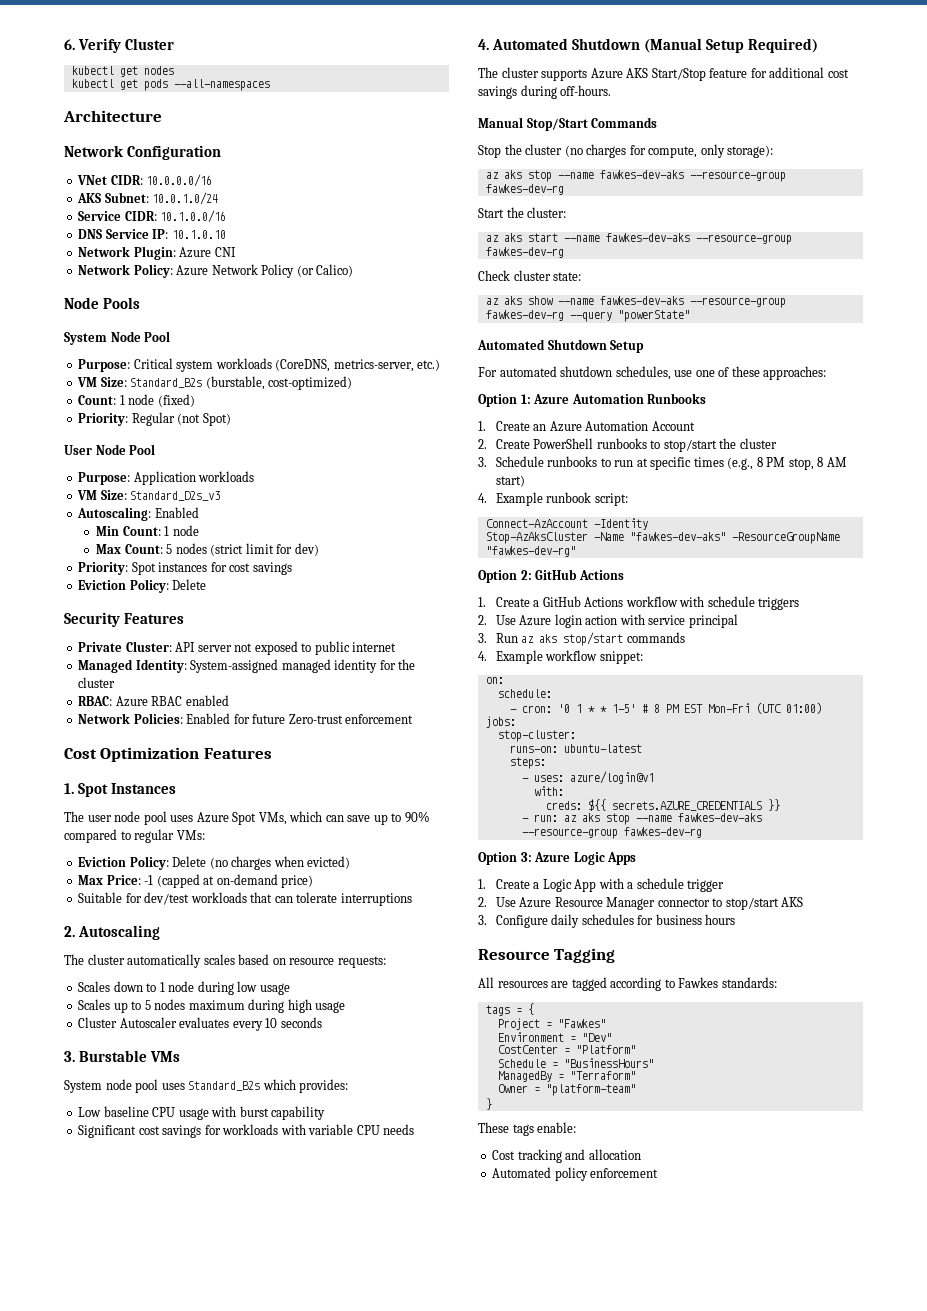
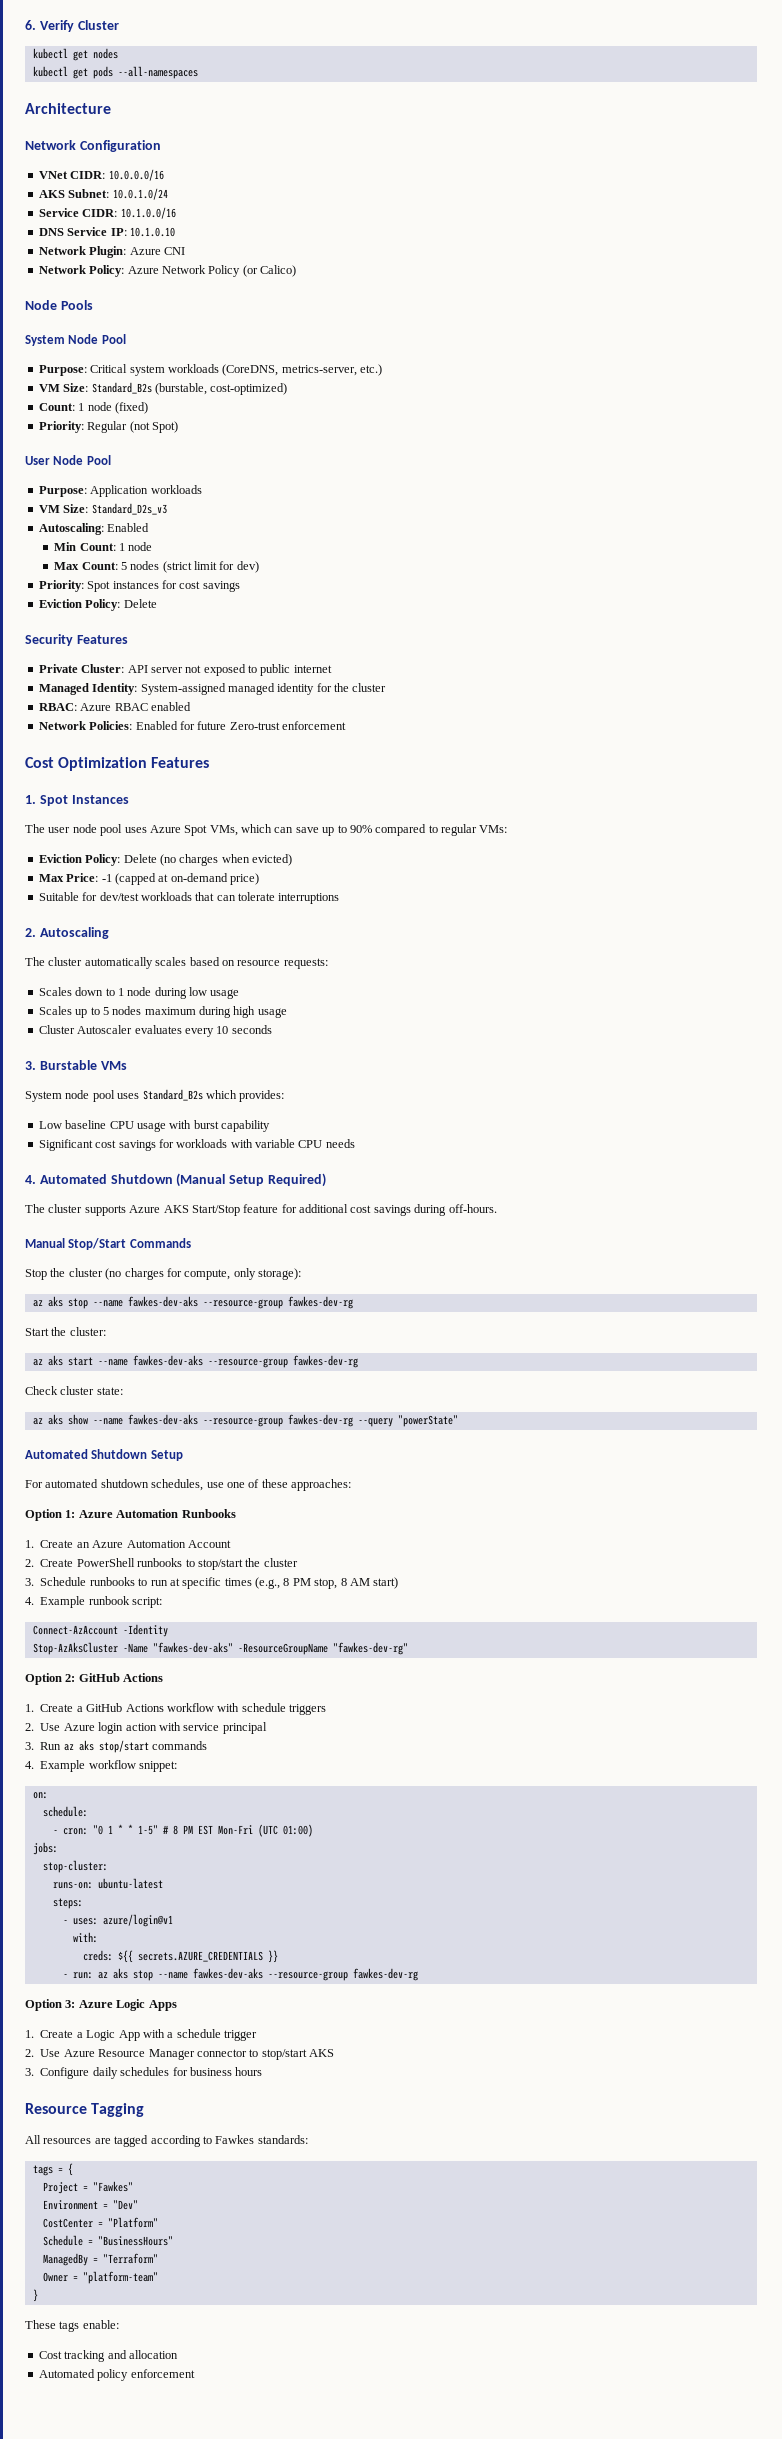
- - cron: '0 1 * * 1-5' # 8 PM EST Mon-Fri (UTC 01:00)
+ - cron: "0 1 * * 1-5" # 8 PM EST Mon-Fri (UTC 01:00)

